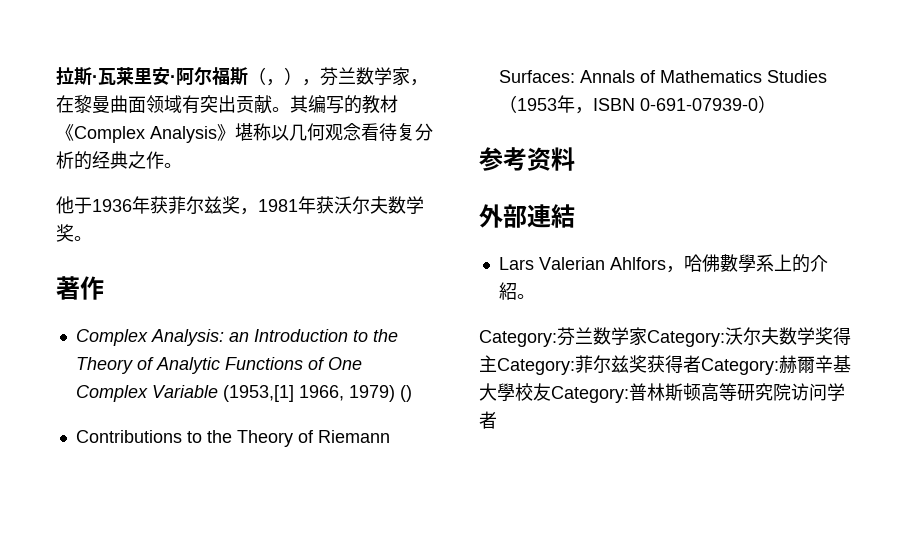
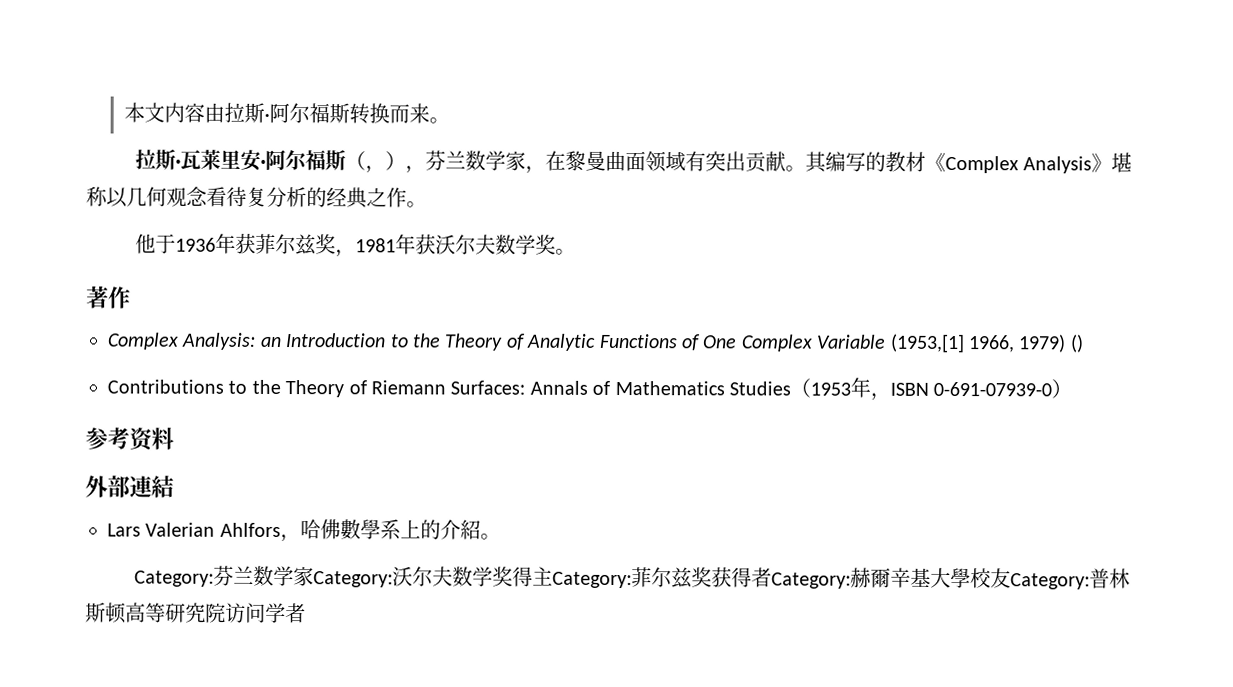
+ 本文内容由拉斯·阿尔福斯转换而来。

